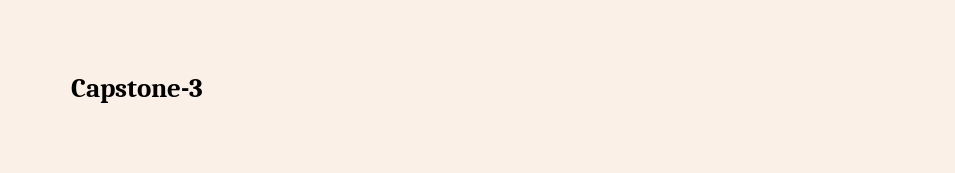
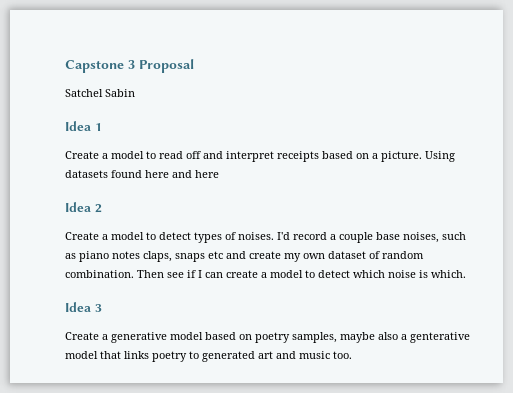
- Capstone-3
+ Capstone 3 Proposal
+ Satchel Sabin
+ Idea 1
+ Create a model to read off and interpret receipts based on a picture. Using datasets found here and here
+ Idea 2
+ Create a model to detect types of noises. I'd record a couple base noises, such as piano notes claps, snaps etc and create my own dataset of random combination. Then see if I can create a model to detect which noise is which.
+ Idea 3
+ Create a generative model based on poetry samples, maybe also a genterative model that links poetry to generated art and music too.

